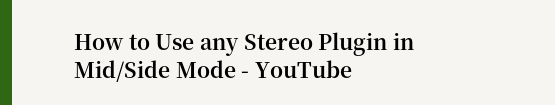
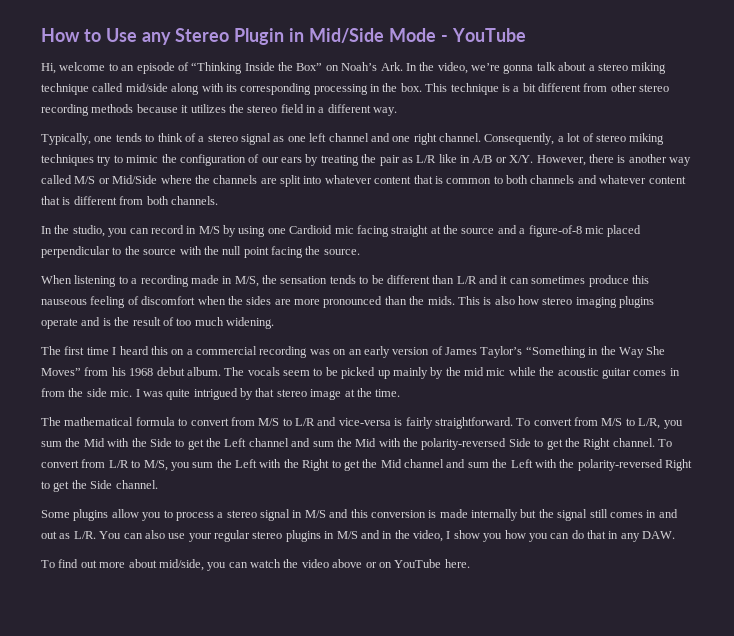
+ Hi, welcome to an episode of “Thinking Inside the Box” on Noah’s Ark. In the video, we’re gonna talk about a stereo miking technique called mid/side along with its corresponding processing in the box. This technique is a bit different from other stereo recording methods because it utilizes the stereo field in a different way.
+ Typically, one tends to think of a stereo signal as one left channel and one right channel. Consequently, a lot of stereo miking techniques try to mimic the configuration of our ears by treating the pair as L/R like in A/B or X/Y. However, there is another way called M/S or Mid/Side where the channels are split into whatever content that is common to both channels and whatever content that is different from both channels.
+ In the studio, you can record in M/S by using one Cardioid mic facing straight at the source and a figure-of-8 mic placed perpendicular to the source with the null point facing the source.
+ When listening to a recording made in M/S, the sensation tends to be different than L/R and it can sometimes produce this nauseous feeling of discomfort when the sides are more pronounced than the mids. This is also how stereo imaging plugins operate and is the result of too much widening.
+ The first time I heard this on a commercial recording was on an early version of James Taylor’s “Something in the Way She Moves” from his 1968 debut album. The vocals seem to be picked up mainly by the mid mic while the acoustic guitar comes in from the side mic. I was quite intrigued by that stereo image at the time.
+ The mathematical formula to convert from M/S to L/R and vice-versa is fairly straightforward. To convert from M/S to L/R, you sum the Mid with the Side to get the Left channel and sum the Mid with the polarity-reversed Side to get the Right channel. To convert from L/R to M/S, you sum the Left with the Right to get the Mid channel and sum the Left with the polarity-reversed Right to get the Side channel.
+ Some plugins allow you to process a stereo signal in M/S and this conversion is made internally but the signal still comes in and out as L/R. You can also use your regular stereo plugins in M/S and in the video, I show you how you can do that in any DAW.
+ To find out more about mid/side, you can watch the video above or on YouTube here.

